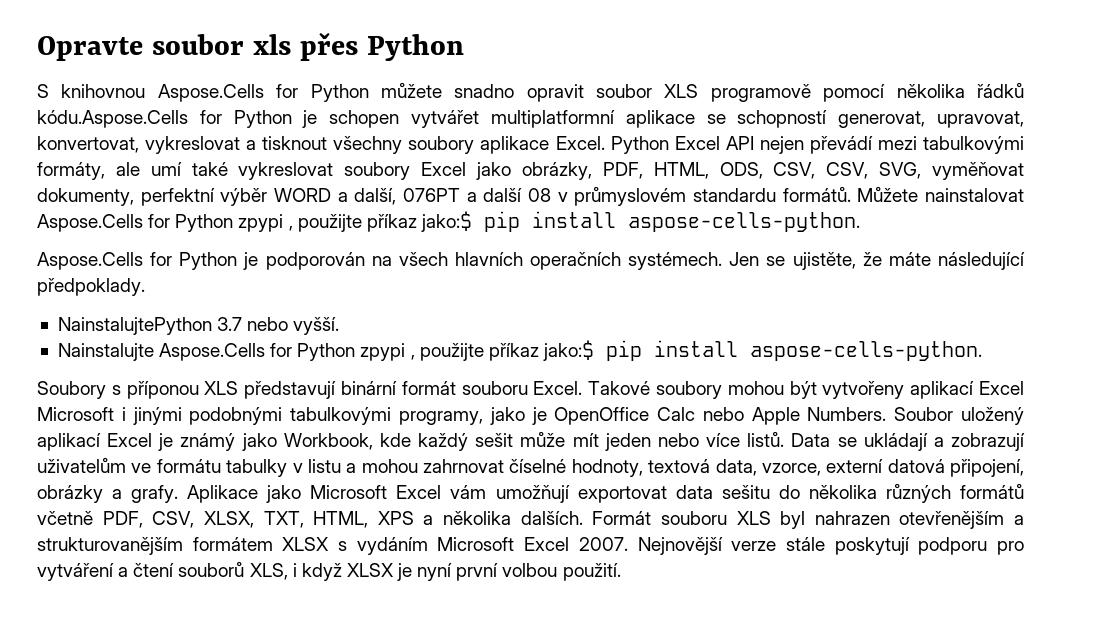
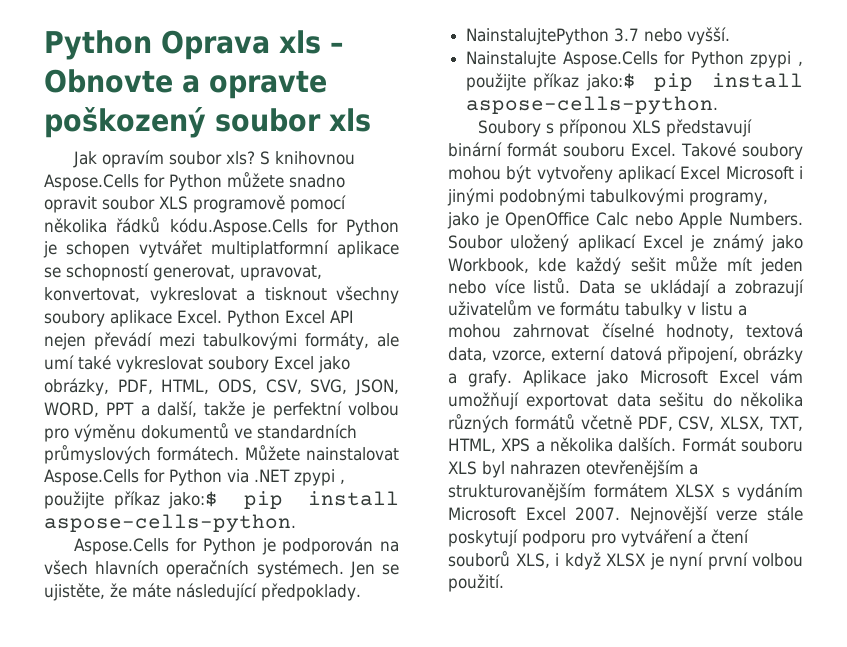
- Opravte soubor xls přes Python
- S knihovnou Aspose.Cells for Python můžete snadno opravit soubor XLS programově pomocí několika řádků kódu.Aspose.Cells for Python je schopen vytvářet multiplatformní aplikace se schopností generovat, upravovat, konvertovat, vykreslovat a tisknout všechny soubory aplikace Excel.
+ Python Oprava xls – Obnovte a opravte poškozený soubor xls
+ Jak opravím soubor xls? S knihovnou Aspose.Cells for Python můžete snadno opravit soubor XLS programově pomocí několika řádků kódu.Aspose.Cells for Python je schopen vytvářet multiplatformní aplikace se schopností generovat, upravovat, konvertovat, vykreslovat a tisknout všechny soubory aplikace Excel.
- Python Excel API nejen převádí mezi tabulkovými formáty, ale umí také vykreslovat soubory Excel jako obrázky, PDF, HTML, ODS, CSV, CSV, SVG, vyměňovat dokumenty, perfektní výběr WORD a další, 076PT a další 08 v průmyslovém standardu formátů.
+ Python Excel API nejen převádí mezi tabulkovými formáty, ale umí také vykreslovat soubory Excel jako obrázky, PDF, HTML, ODS, CSV, SVG, JSON, WORD, PPT a další, takže je perfektní volbou pro výměnu dokumentů ve standardních průmyslových formátech.
- Můžete nainstalovat Aspose.Cells for Python zpypi , použijte příkaz jako:$ pip install aspose-cells-python.
+ Můžete nainstalovat Aspose.Cells for Python via .NET zpypi , použijte příkaz jako:$ pip install aspose-cells-python.

